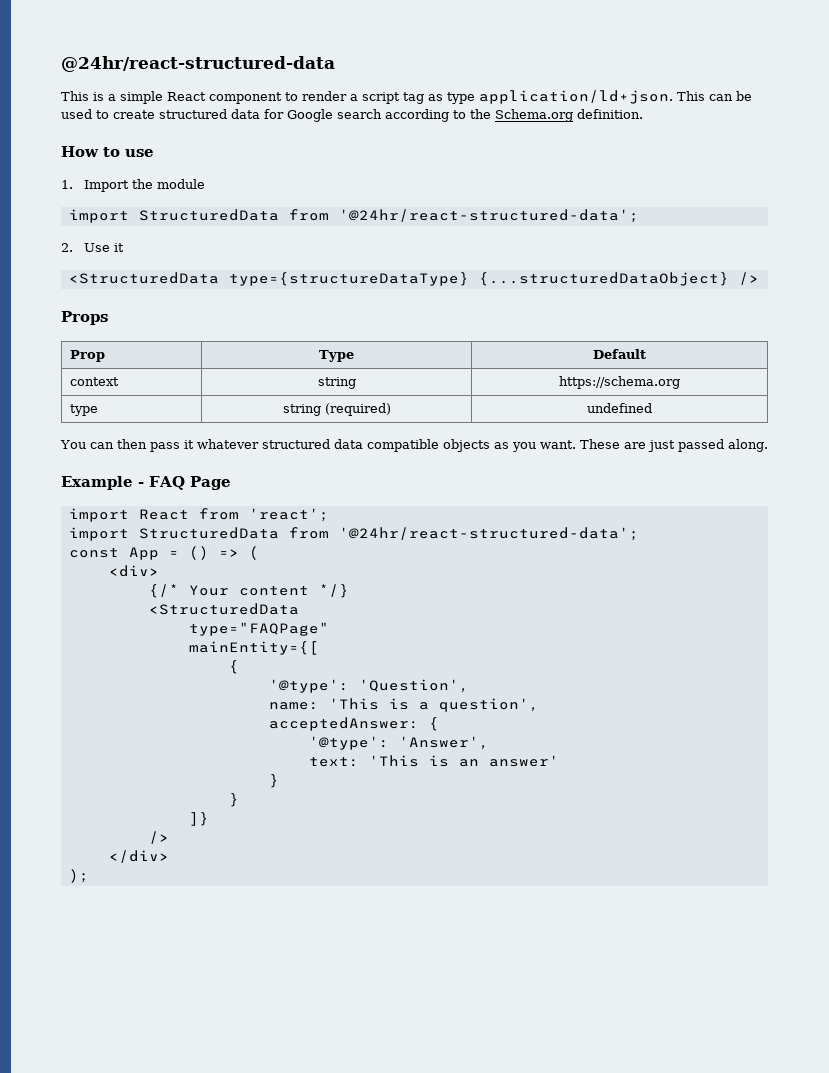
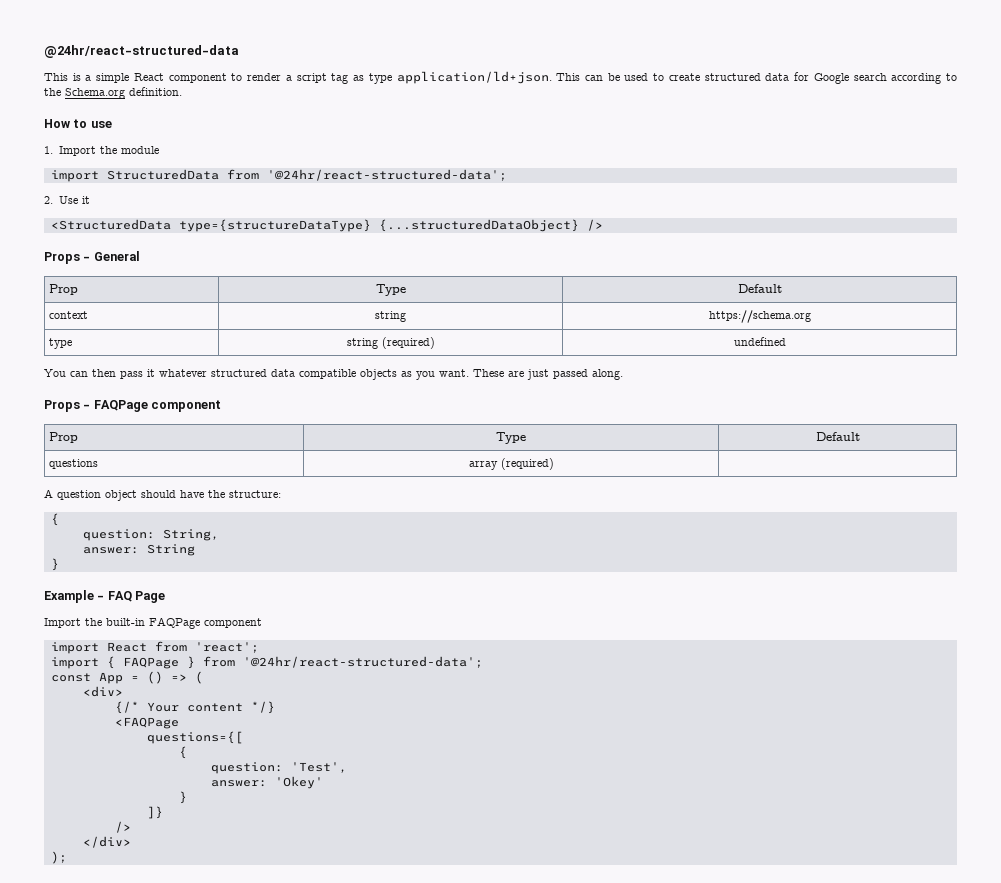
- Props
+ Props - General
+ Props - FAQPage component
+ Prop | Type | Default
+ questions | array (required) |
+ A question object should have the structure:
+ {
+ question: String,
+ answer: String
+ }
+ Import the built-in FAQPage component
  import React from 'react';
- import StructuredData from '@24hr/react-structured-data';
+ import { FAQPage } from '@24hr/react-structured-data';
  {/* Your content */}
- <StructuredData
- type="FAQPage"
- mainEntity={[
+ <FAQPage
+ questions={[
  {
- '@type': 'Question',
- name: 'This is a question',
- acceptedAnswer: {
- '@type': 'Answer',
- text: 'This is an answer'
- }
+ question: 'Test',
+ answer: 'Okey'

